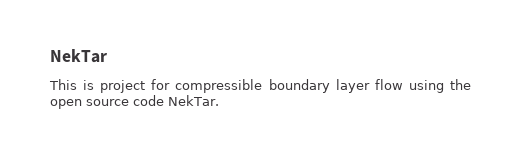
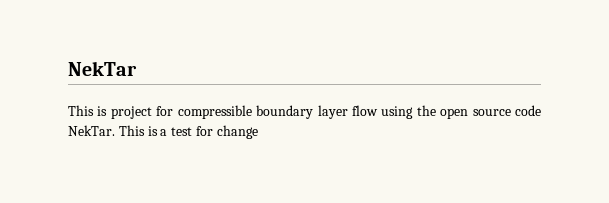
+ This is a test for change

